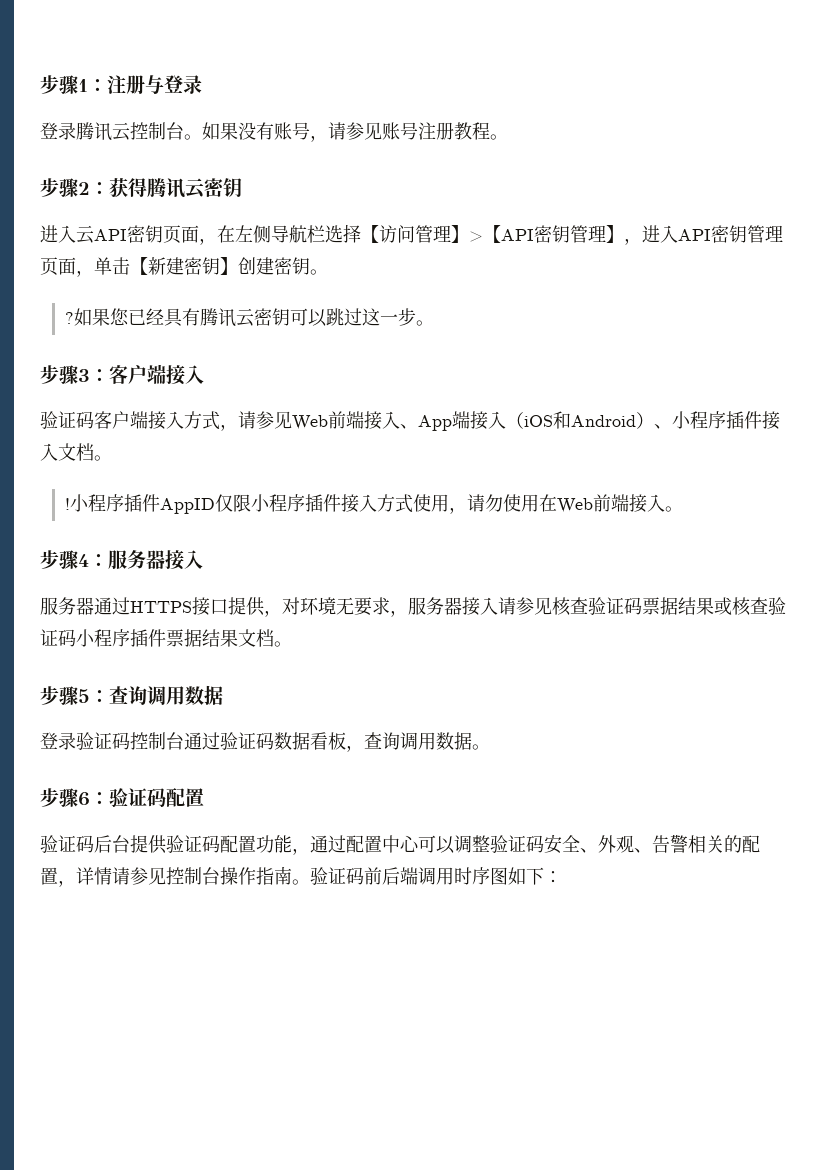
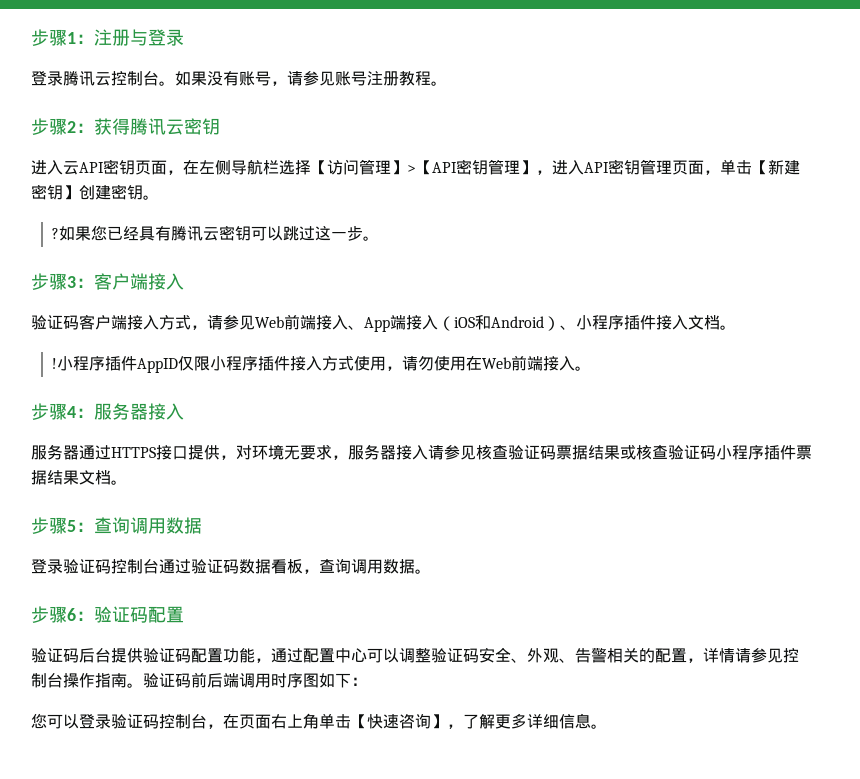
+ 您可以登录验证码控制台，在页面右上角单击【快速咨询】，了解更多详细信息。

